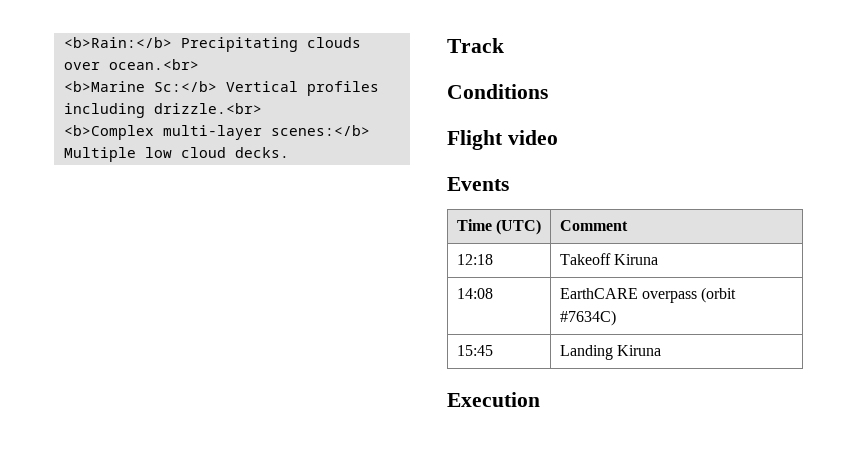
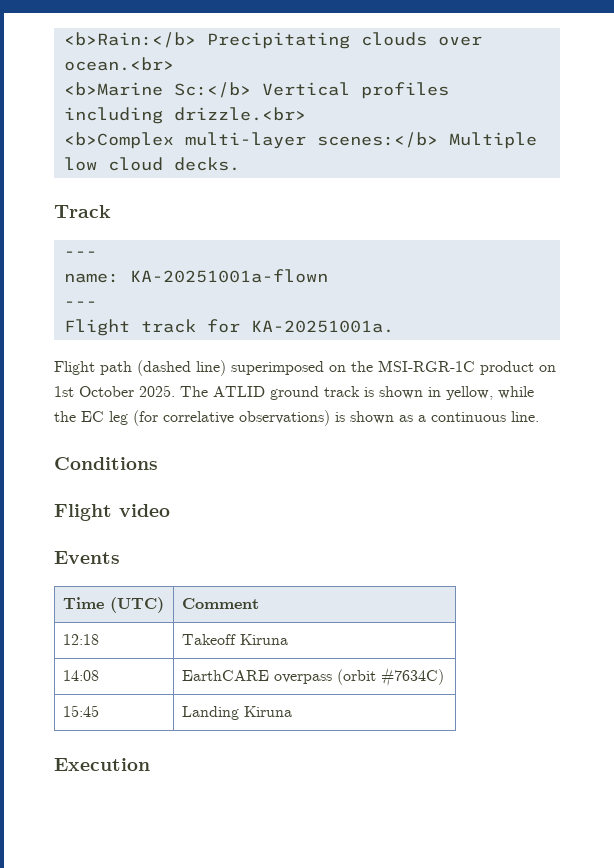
  Track
+ ---
+ name: KA-20251001a-flown
+ ---
+ Flight track for KA-20251001a.
+ Flight path (dashed line) superimposed on the MSI-RGR-1C product on 1st October 2025. The ATLID ground track is shown in yellow, while the EC leg (for correlative observations) is shown as a continuous line.

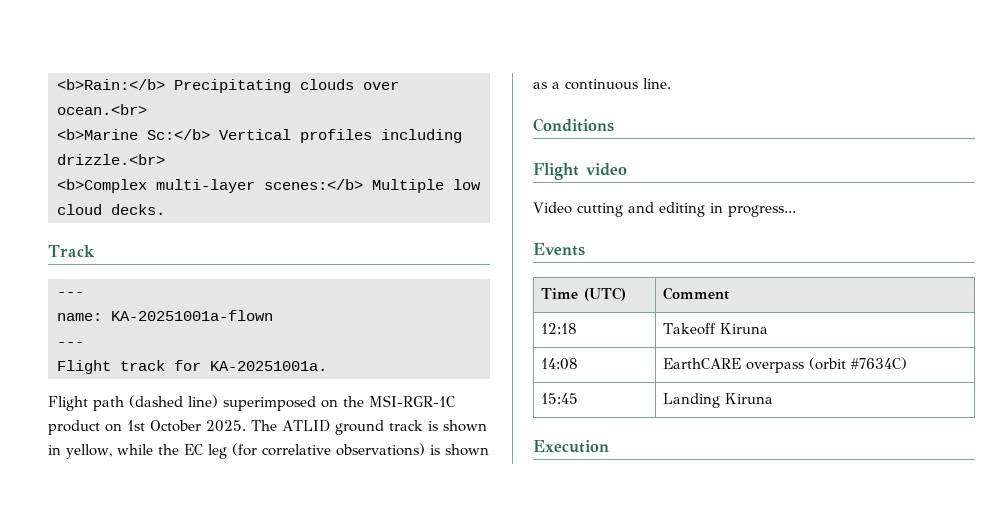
+ Video cutting and editing in progress...

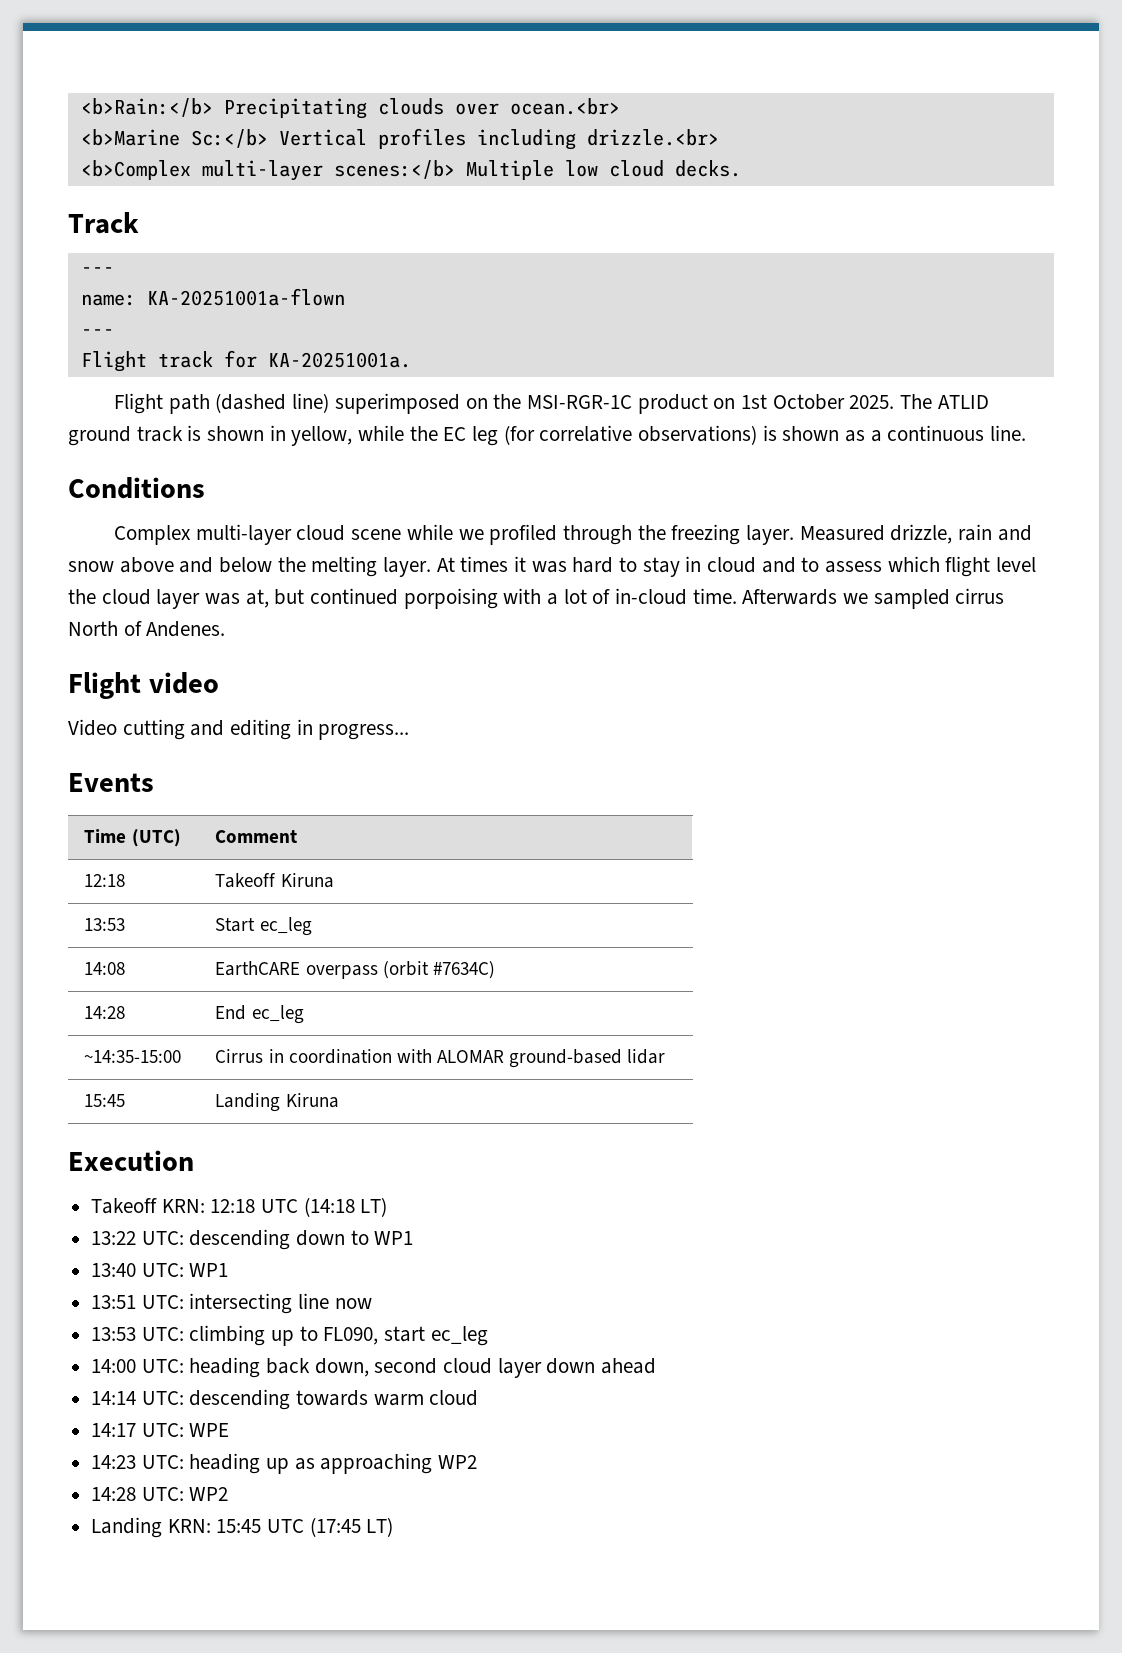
+ Complex multi-layer cloud scene while we profiled through the freezing layer. Measured drizzle, rain and snow above and below the melting layer. At times it was hard to stay in cloud and to assess which flight level the cloud layer was at, but continued porpoising with a lot of in-cloud time. Afterwards we sampled cirrus North of Andenes.
+ 13:53 | Start ec_leg
+ 14:28 | End ec_leg
+ ~14:35-15:00 | Cirrus in coordination with ALOMAR ground-based lidar
  15:45 | Landing Kiruna
  Execution
+ Takeoff KRN: 12:18 UTC (14:18 LT)
+ 13:22 UTC: descending down to WP1
+ 13:40 UTC: WP1
+ 13:51 UTC: intersecting line now
+ 13:53 UTC: climbing up to FL090, start ec_leg
+ 14:00 UTC: heading back down, second cloud layer down ahead
+ 14:14 UTC: descending towards warm cloud
+ 14:17 UTC: WPE
+ 14:23 UTC: heading up as approaching WP2
+ 14:28 UTC: WP2
+ Landing KRN: 15:45 UTC (17:45 LT)

